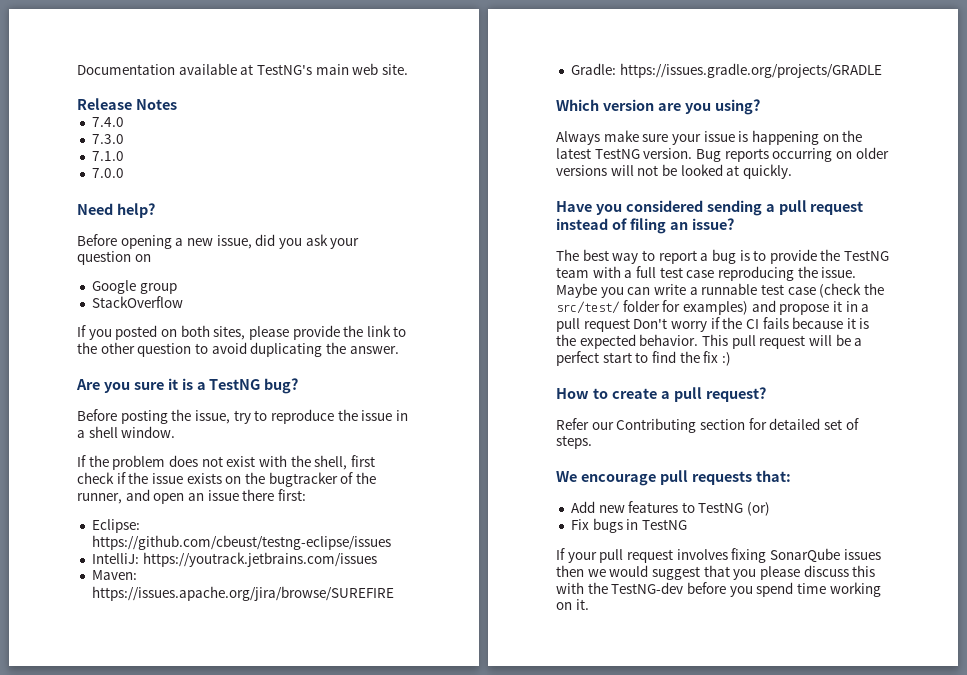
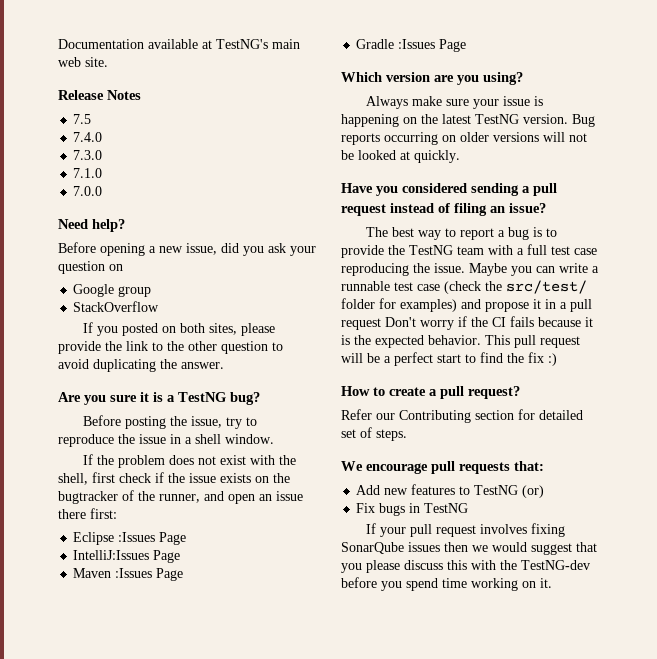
+ 7.5
- Eclipse: https://github.com/cbeust/testng-eclipse/issues
- IntelliJ: https://youtrack.jetbrains.com/issues
- Maven: https://issues.apache.org/jira/browse/SUREFIRE
- Gradle: https://issues.gradle.org/projects/GRADLE
+ Eclipse :Issues Page
+ IntelliJ:Issues Page
+ Maven :Issues Page
+ Gradle :Issues Page

